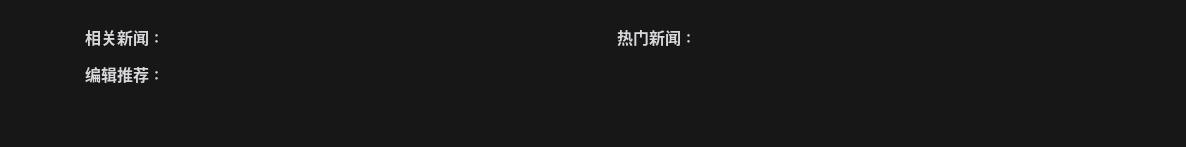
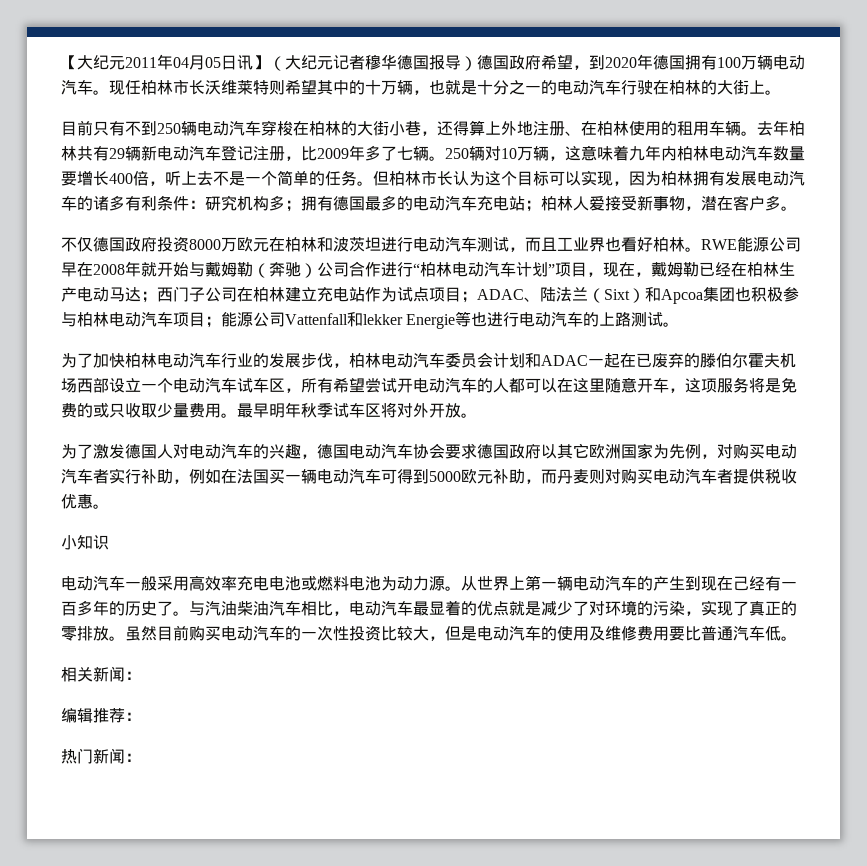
+ 【大纪元2011年04月05日讯】（大纪元记者穆华德国报导）德国政府希望，到2020年德国拥有100万辆电动汽车。现任柏林市长沃维莱特则希望其中的十万辆，也就是十分之一的电动汽车行驶在柏林的大街上。
+ 目前只有不到250辆电动汽车穿梭在柏林的大街小巷，还得算上外地注册、在柏林使用的租用车辆。去年柏林共有29辆新电动汽车登记注册，比2009年多了七辆。250辆对10万辆，这意味着九年内柏林电动汽车数量要增长400倍，听上去不是一个简单的任务。但柏林市长认为这个目标可以实现，因为柏林拥有发展电动汽车的诸多有利条件：研究机构多；拥有德国最多的电动汽车充电站；柏林人爱接受新事物，潜在客户多。
+ 不仅德国政府投资8000万欧元在柏林和波茨坦进行电动汽车测试，而且工业界也看好柏林。RWE能源公司早在2008年就开始与戴姆勒（奔驰）公司合作进行“柏林电动汽车计划”项目，现在，戴姆勒已经在柏林生产电动马达；西门子公司在柏林建立充电站作为试点项目；ADAC、陆法兰（Sixt）和Apcoa集团也积极参与柏林电动汽车项目；能源公司Vattenfall和lekker Energie等也进行电动汽车的上路测试。
+ 为了加快柏林电动汽车行业的发展步伐，柏林电动汽车委员会计划和ADAC一起在已废弃的滕伯尔霍夫机场西部设立一个电动汽车试车区，所有希望尝试开电动汽车的人都可以在这里随意开车，这项服务将是免费的或只收取少量费用。最早明年秋季试车区将对外开放。
+ 为了激发德国人对电动汽车的兴趣，德国电动汽车协会要求德国政府以其它欧洲国家为先例，对购买电动汽车者实行补助，例如在法国买一辆电动汽车可得到5000欧元补助，而丹麦则对购买电动汽车者提供税收优惠。
+ 小知识
+ 电动汽车一般采用高效率充电电池或燃料电池为动力源。从世界上第一辆电动汽车的产生到现在己经有一百多年的历史了。与汽油柴油汽车相比，电动汽车最显着的优点就是减少了对环境的污染，实现了真正的零排放。虽然目前购买电动汽车的一次性投资比较大，但是电动汽车的使用及维修费用要比普通汽车低。

